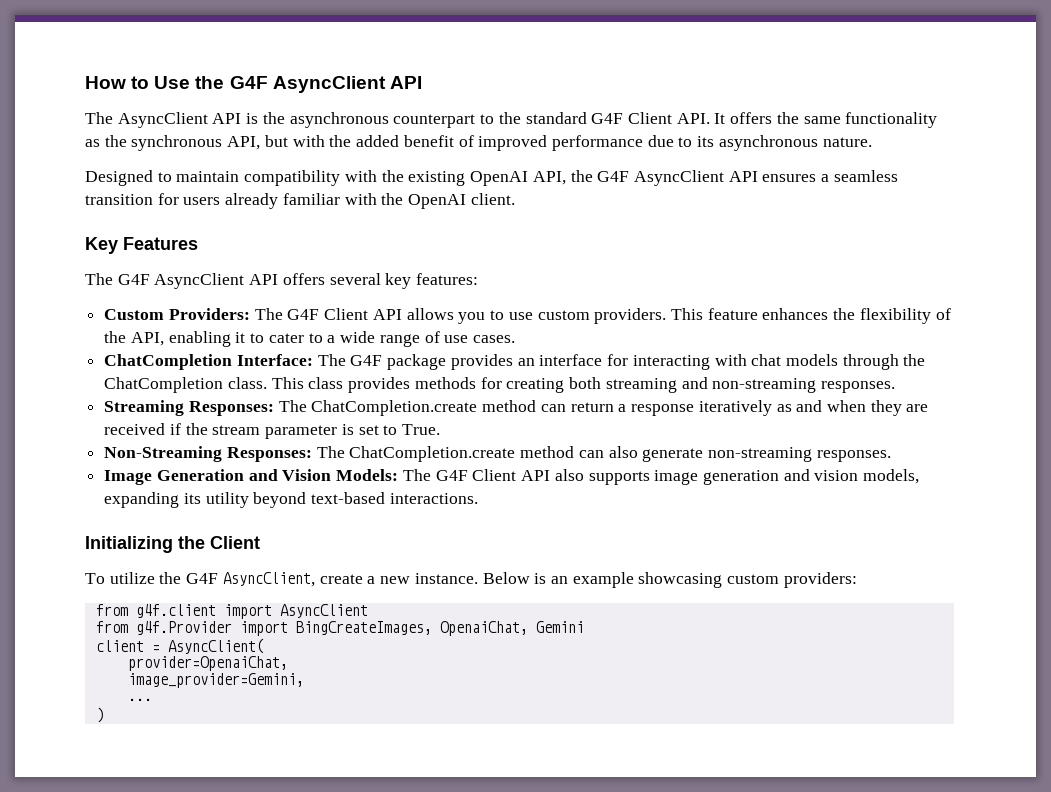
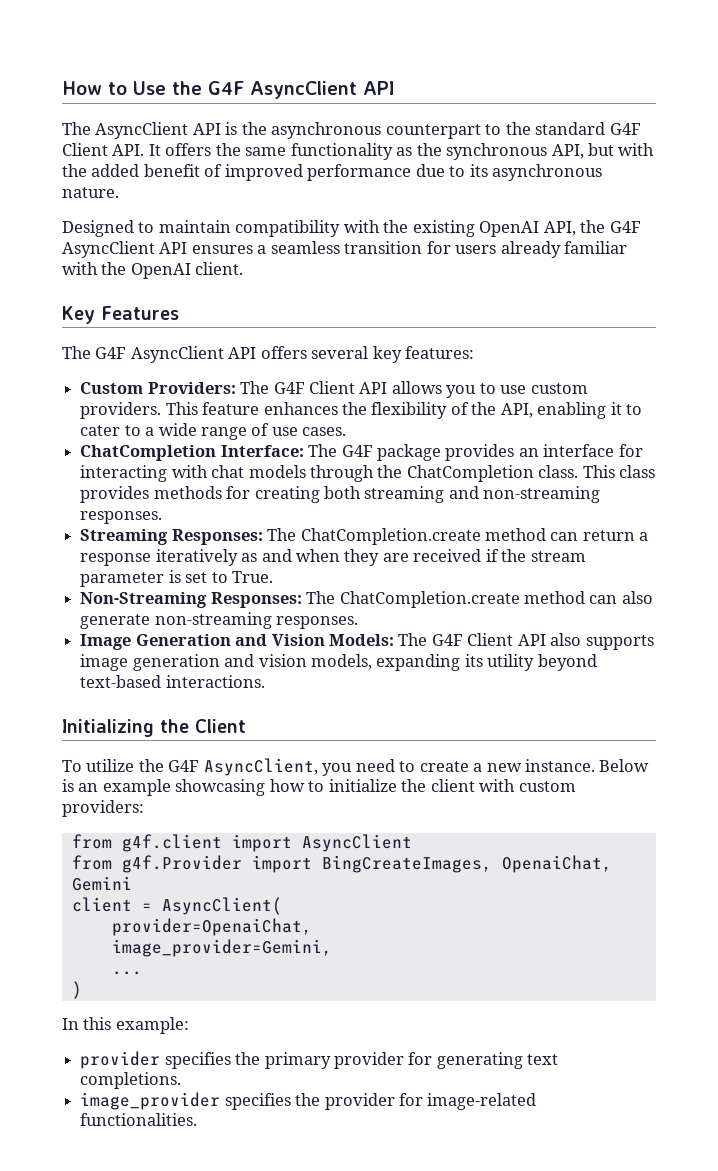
- To utilize the G4F AsyncClient, create a new instance.
+ To utilize the G4F AsyncClient, you need to create a new instance.
- Below is an example showcasing custom providers:
+ Below is an example showcasing how to initialize the client with custom providers:
+ In this example:
+ provider specifies the primary provider for generating text completions.
+ image_provider specifies the provider for image-related functionalities.

